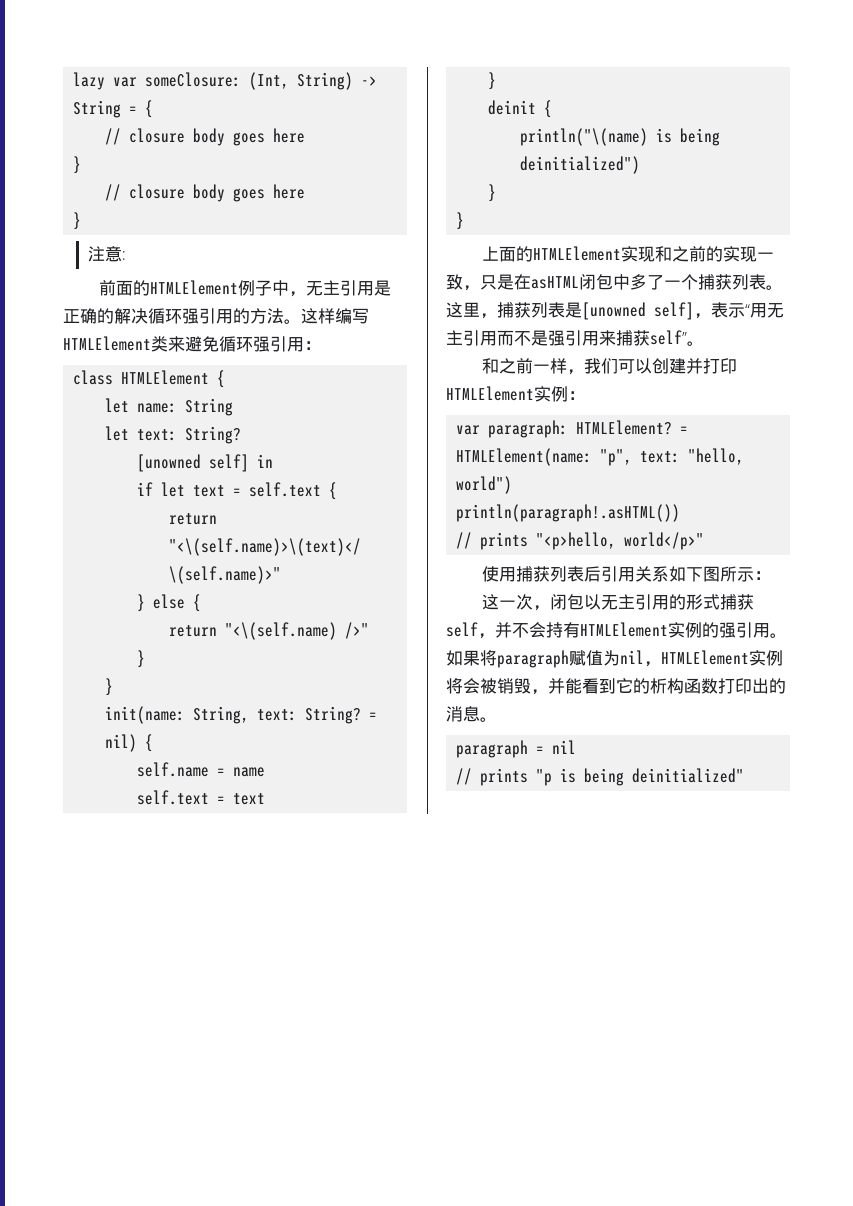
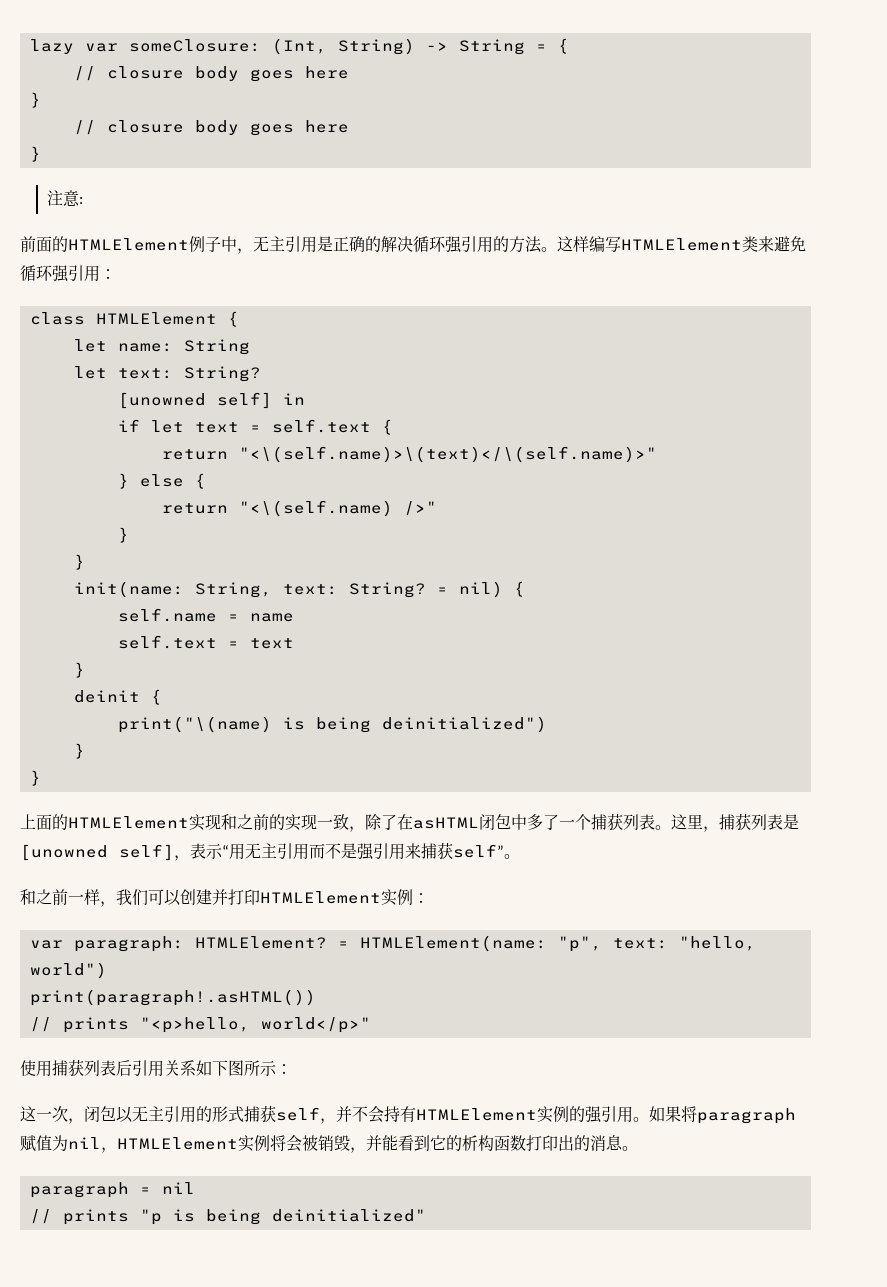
- println("\(name) is being deinitialized")
+ print("\(name) is being deinitialized")
- 上面的HTMLElement实现和之前的实现一致，只是在asHTML闭包中多了一个捕获列表。
+ 上面的HTMLElement实现和之前的实现一致，除了在asHTML闭包中多了一个捕获列表。
- println(paragraph!.asHTML())
+ print(paragraph!.asHTML())

